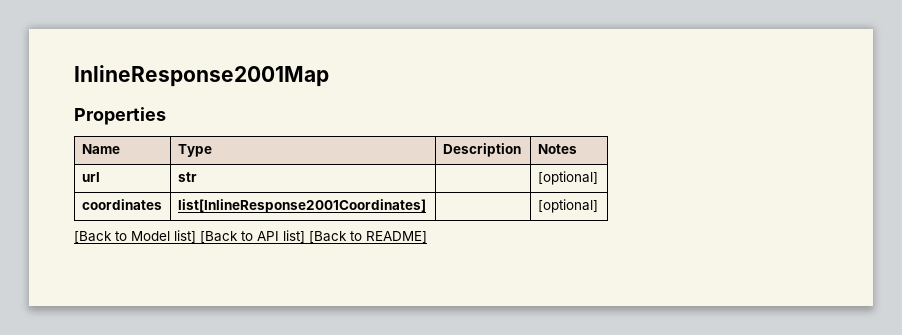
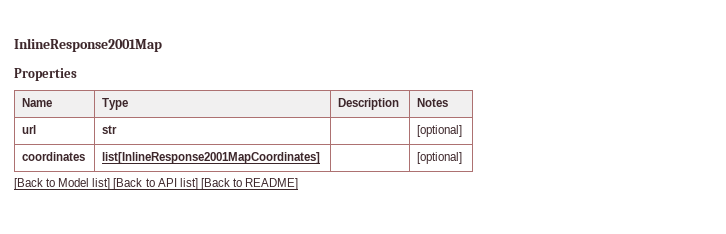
- coordinates | list[InlineResponse2001Coordinates] | | [optional]
+ coordinates | list[InlineResponse2001MapCoordinates] | | [optional]

